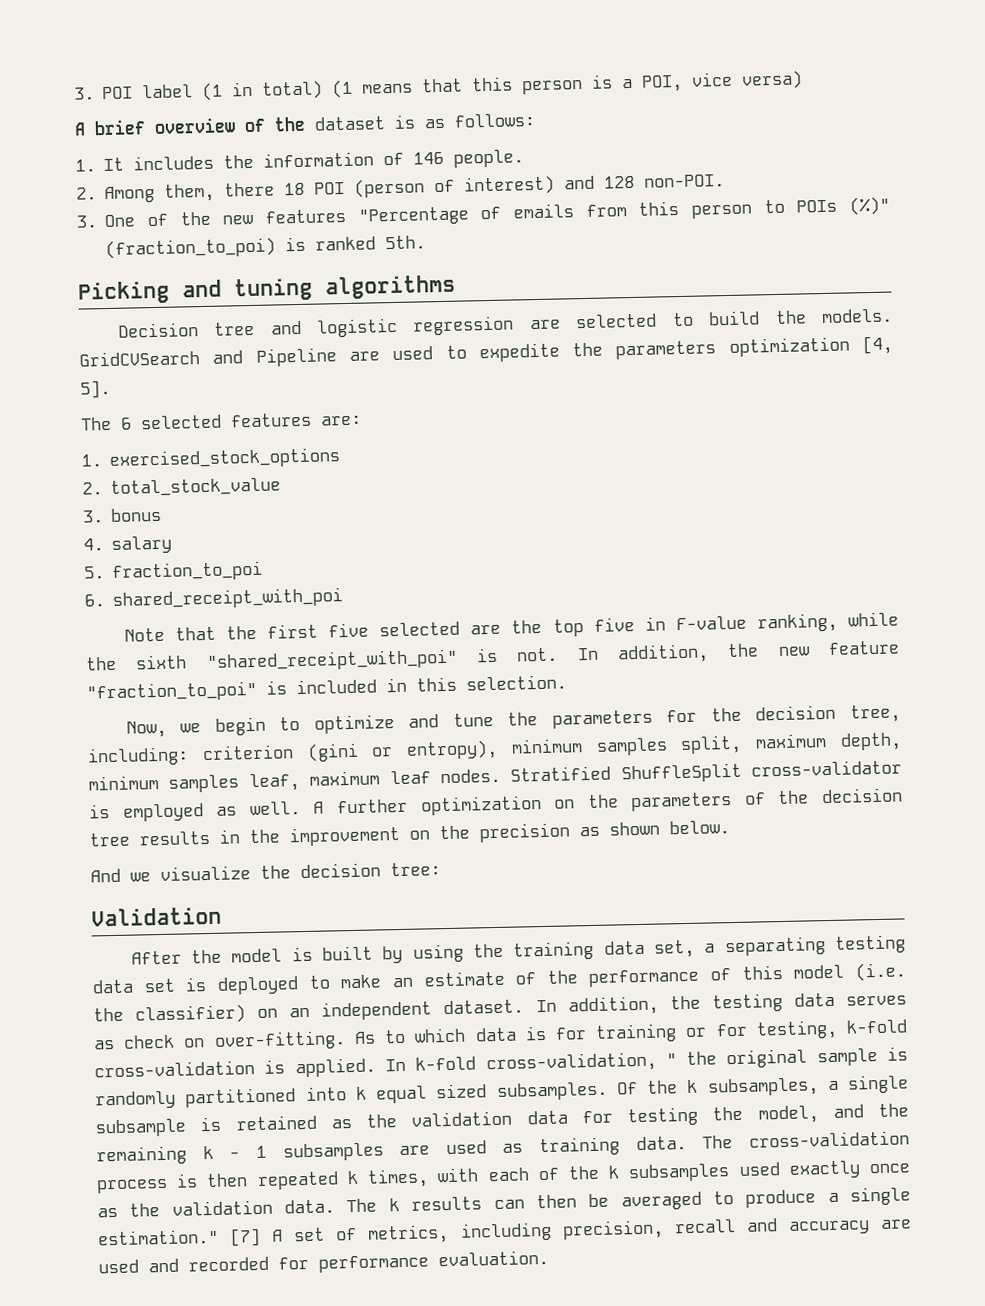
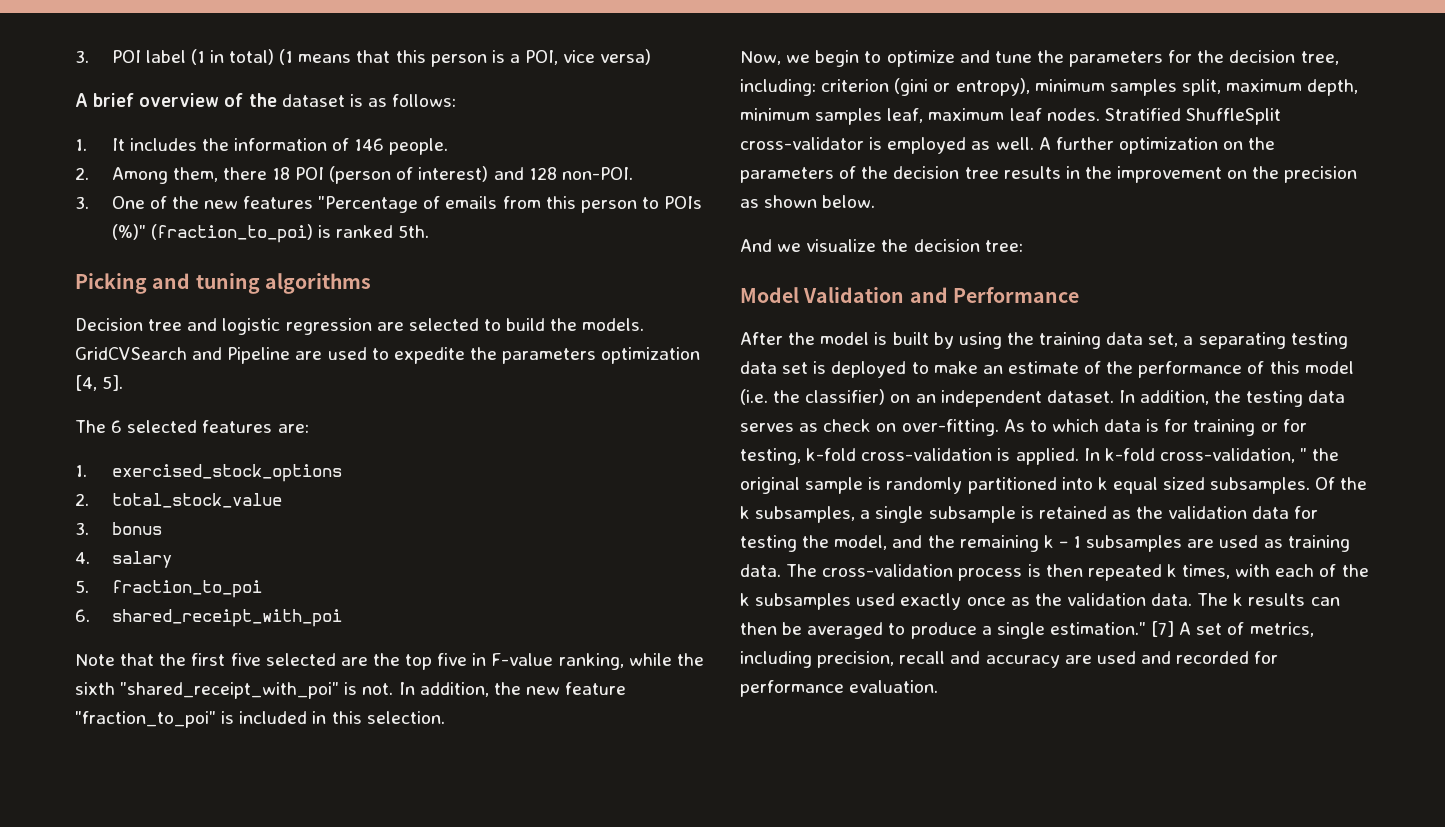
- Validation
+ Model Validation and Performance

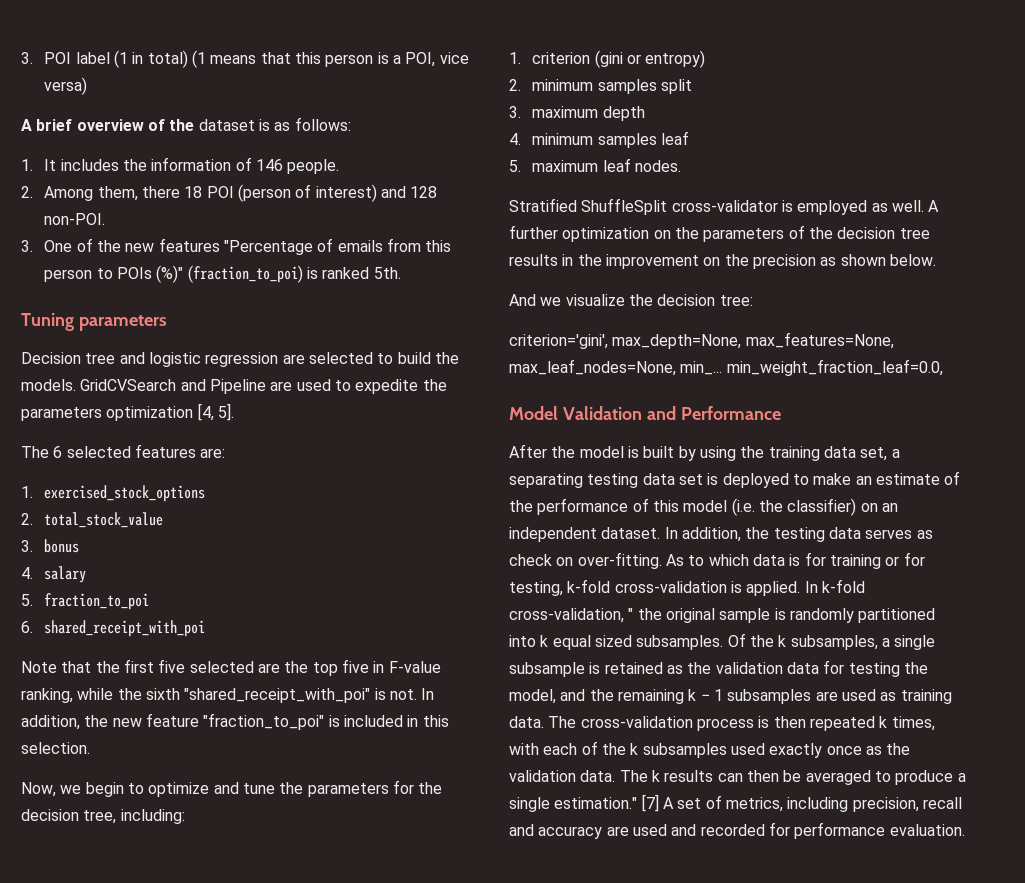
- Picking and tuning algorithms
+ Tuning parameters
- Now, we begin to optimize and tune the parameters for the decision tree, including: criterion (gini or entropy), minimum samples split, maximum depth, minimum samples leaf, maximum leaf nodes. Stratified ShuffleSplit cross-validator is employed as well.
+ Now, we begin to optimize and tune the parameters for the decision tree, including:
+ 1. criterion (gini or entropy)
+ 2. minimum samples split
+ 3. maximum depth
+ 4. minimum samples leaf
+ 5. maximum leaf nodes.
+ Stratified ShuffleSplit cross-validator is employed as well.
+ criterion='gini', max_depth=None, max_features=None, max_leaf_nodes=None, min_... min_weight_fraction_leaf=0.0,

